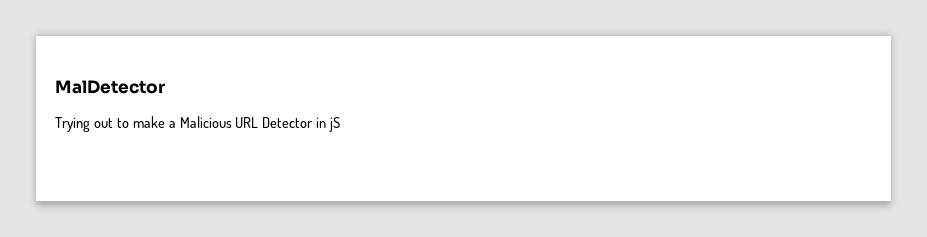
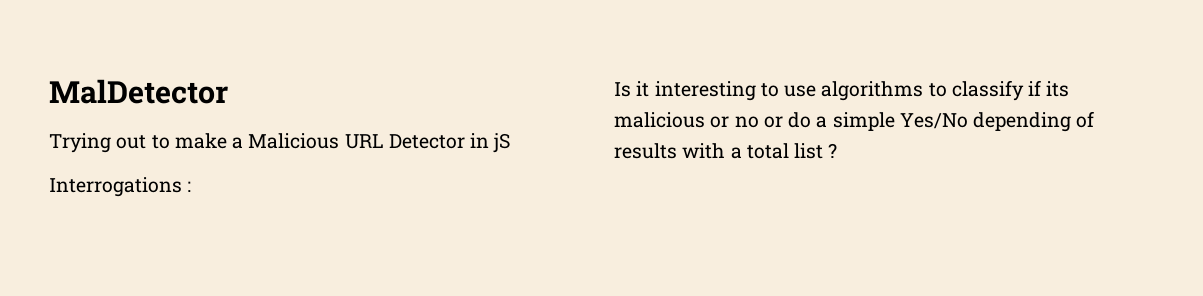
+ Interrogations :
+ Is it interesting to use algorithms to classify if its malicious or no or do a simple Yes/No depending of results with a total list ?

